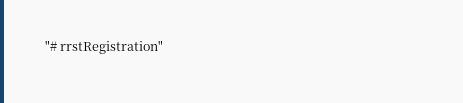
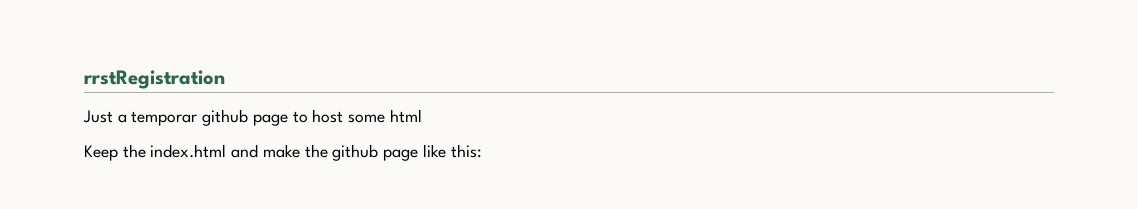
- "# rrstRegistration"
+ rrstRegistration
+ Just a temporar github page to host some html
+ Keep the index.html and make the github page like this:

